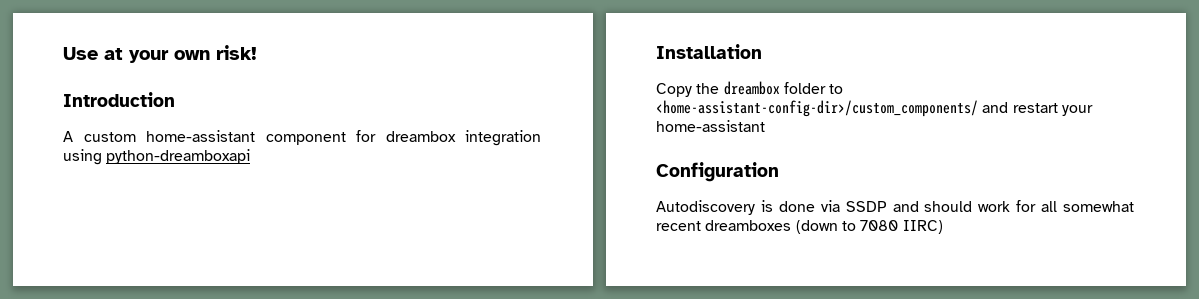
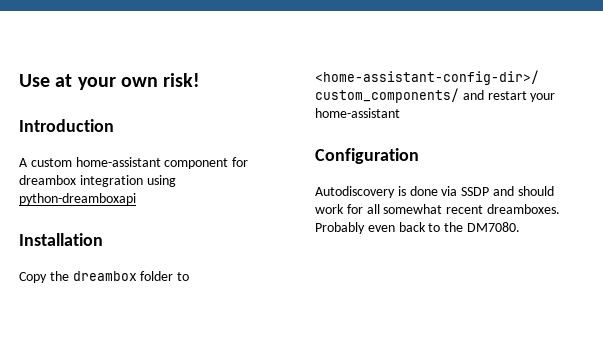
- Autodiscovery is done via SSDP and should work for all somewhat recent dreamboxes (down to 7080 IIRC)
+ Autodiscovery is done via SSDP and should work for all somewhat recent dreamboxes. Probably even back to the DM7080.

